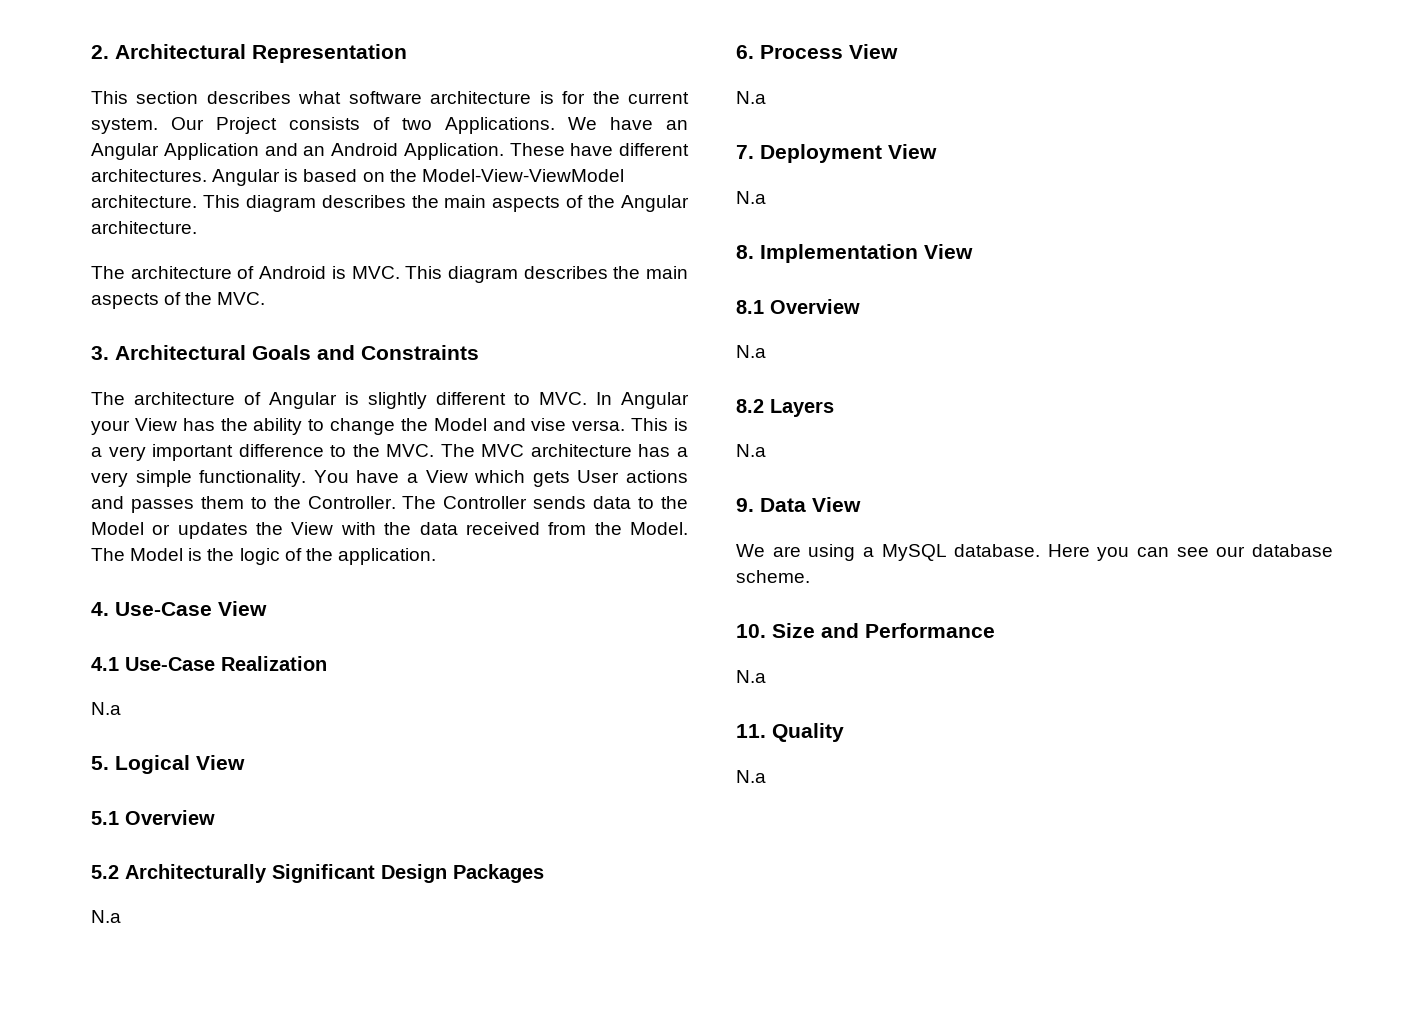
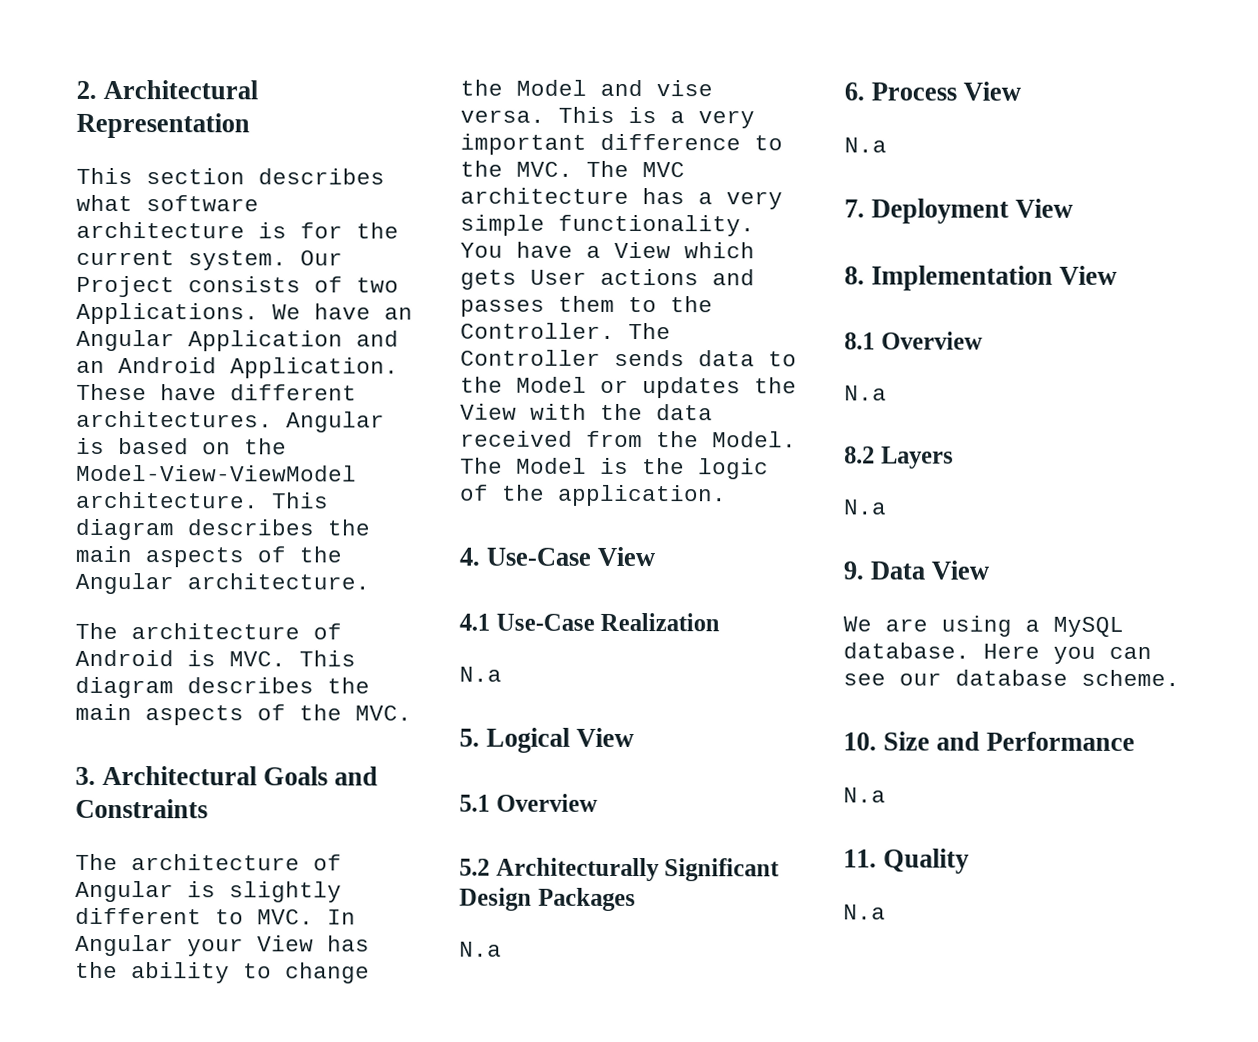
  7. Deployment View
- N.a

